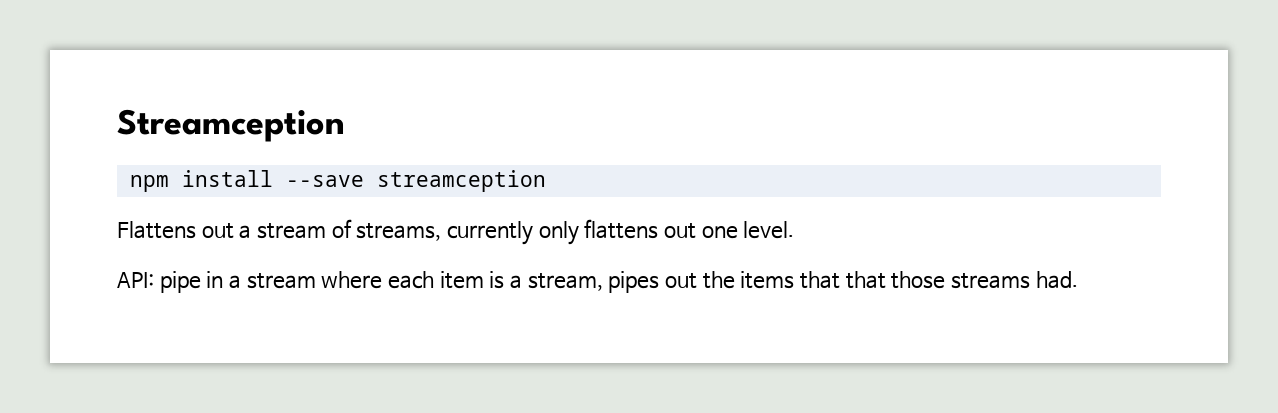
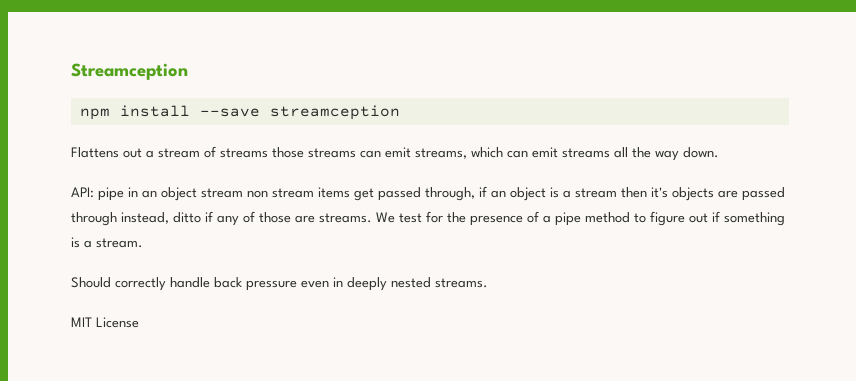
- Flattens out a stream of streams, currently only flattens out one level.
- API: pipe in a stream where each item is a stream, pipes out the items that that those streams had.
+ Flattens out a stream of streams those streams can emit streams, which can emit streams all the way down.
+ API: pipe in an object stream non stream items get passed through, if an object is a stream then it's objects are passed through instead, ditto if any of those are streams. We test for the presence of a pipe method to figure out if something is a stream.
+ Should correctly handle back pressure even in deeply nested streams.
+ MIT License

